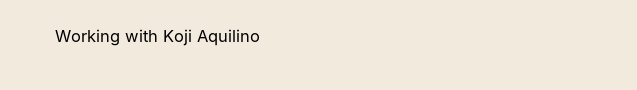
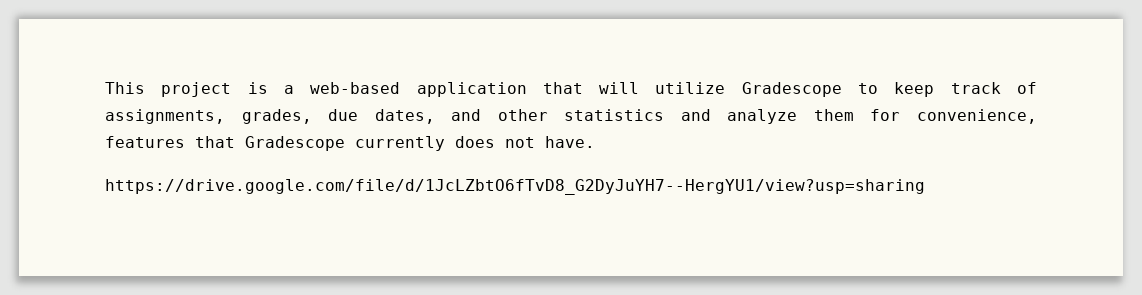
- Working with Koji Aquilino
+ This project is a web-based application that will utilize Gradescope to keep track of assignments, grades, due dates, and other statistics and analyze them for convenience, features that Gradescope currently does not have.
+ https://drive.google.com/file/d/1JcLZbtO6fTvD8_G2DyJuYH7--HergYU1/view?usp=sharing

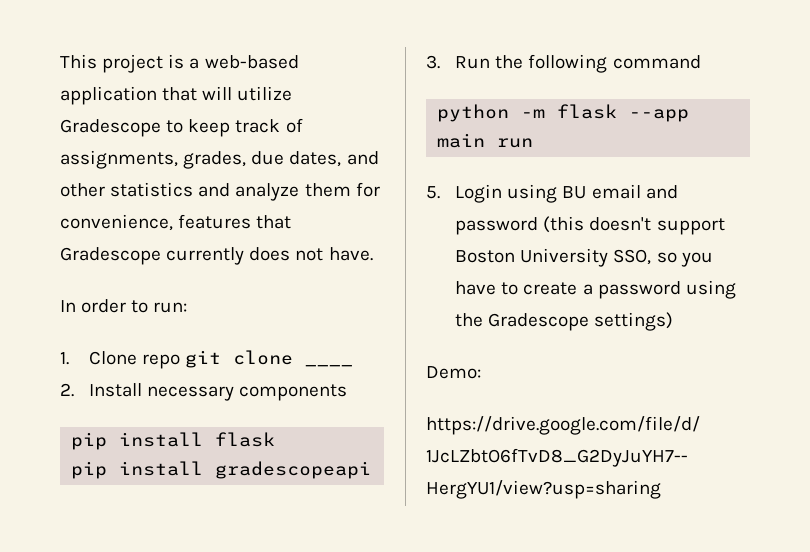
+ In order to run:
+ 1. Clone repo git clone ____
+ 2. Install necessary components
+ pip install flask
+ pip install gradescopeapi
+ 3. Run the following command
+ python -m flask --app main run
+ 5. Login using BU email and password (this doesn't support Boston University SSO, so you have to create a password using the Gradescope settings)
+ Demo:

